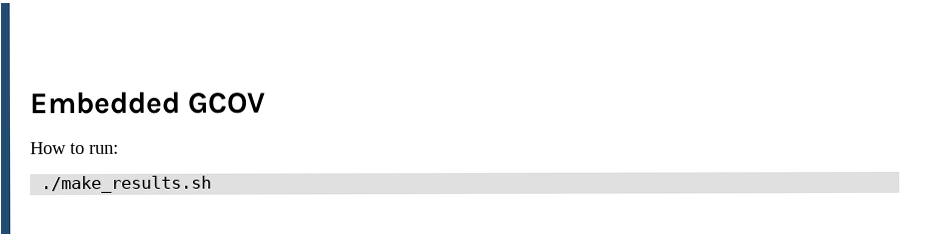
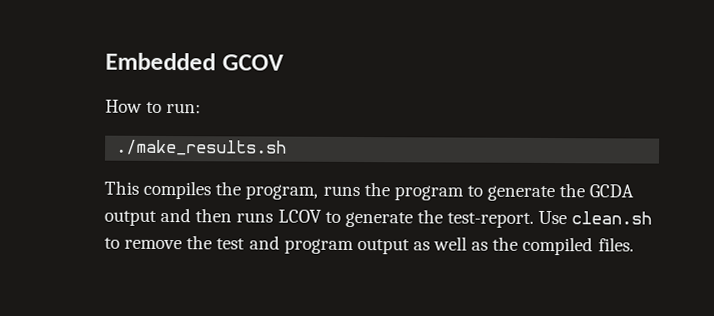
+ This compiles the program, runs the program to generate the GCDA output and then runs LCOV to generate the test-report. Use clean.sh to remove the test and program output as well as the compiled files.

